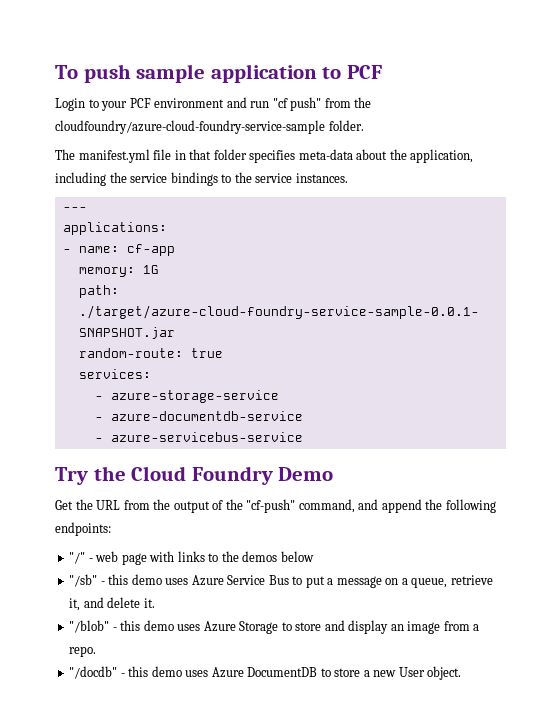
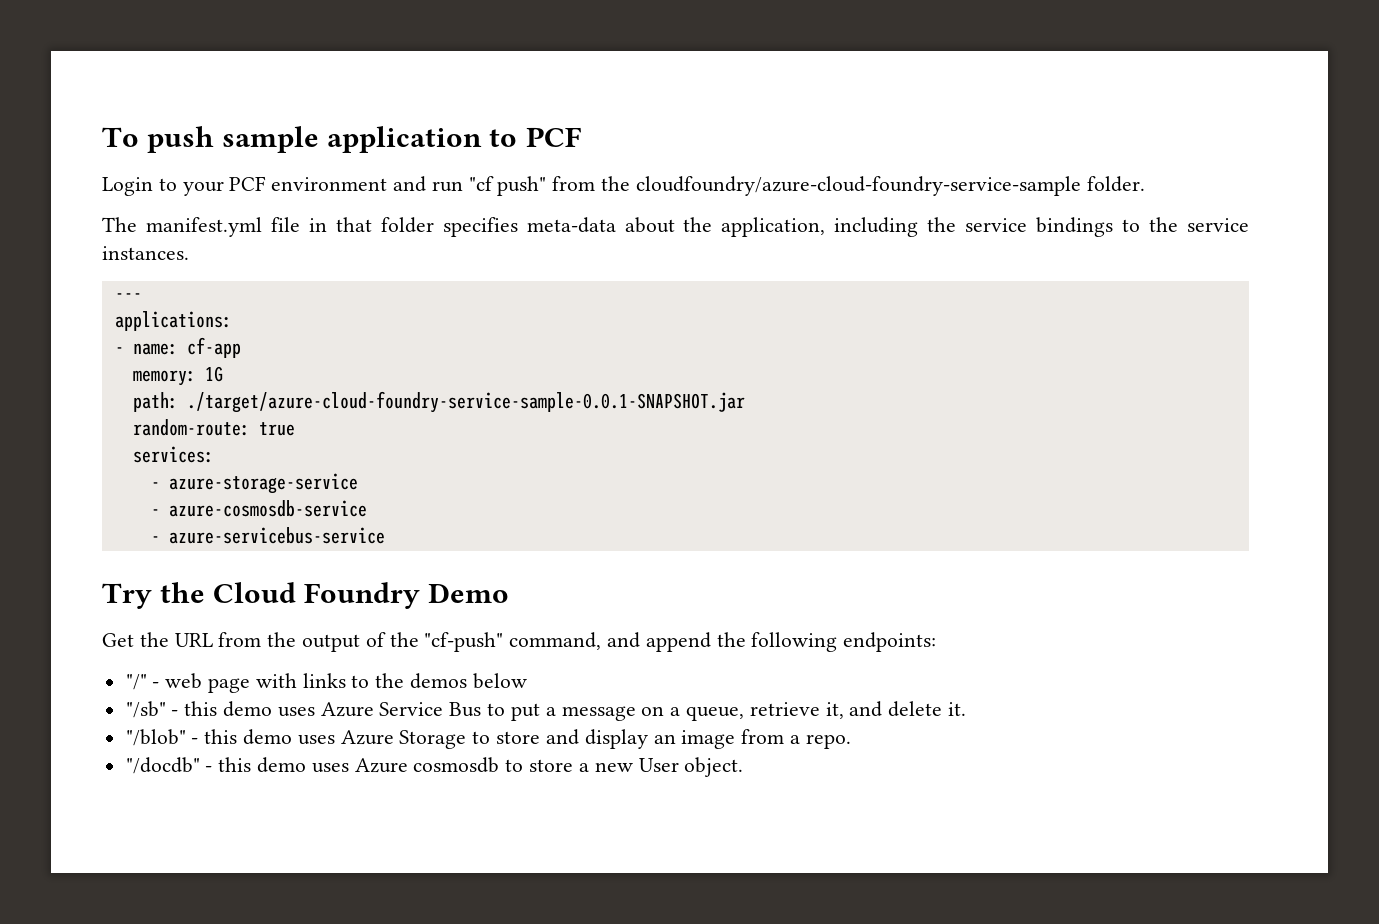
- - azure-documentdb-service
+ - azure-cosmosdb-service
- "/docdb" - this demo uses Azure DocumentDB to store a new User object.
+ "/docdb" - this demo uses Azure cosmosdb to store a new User object.

